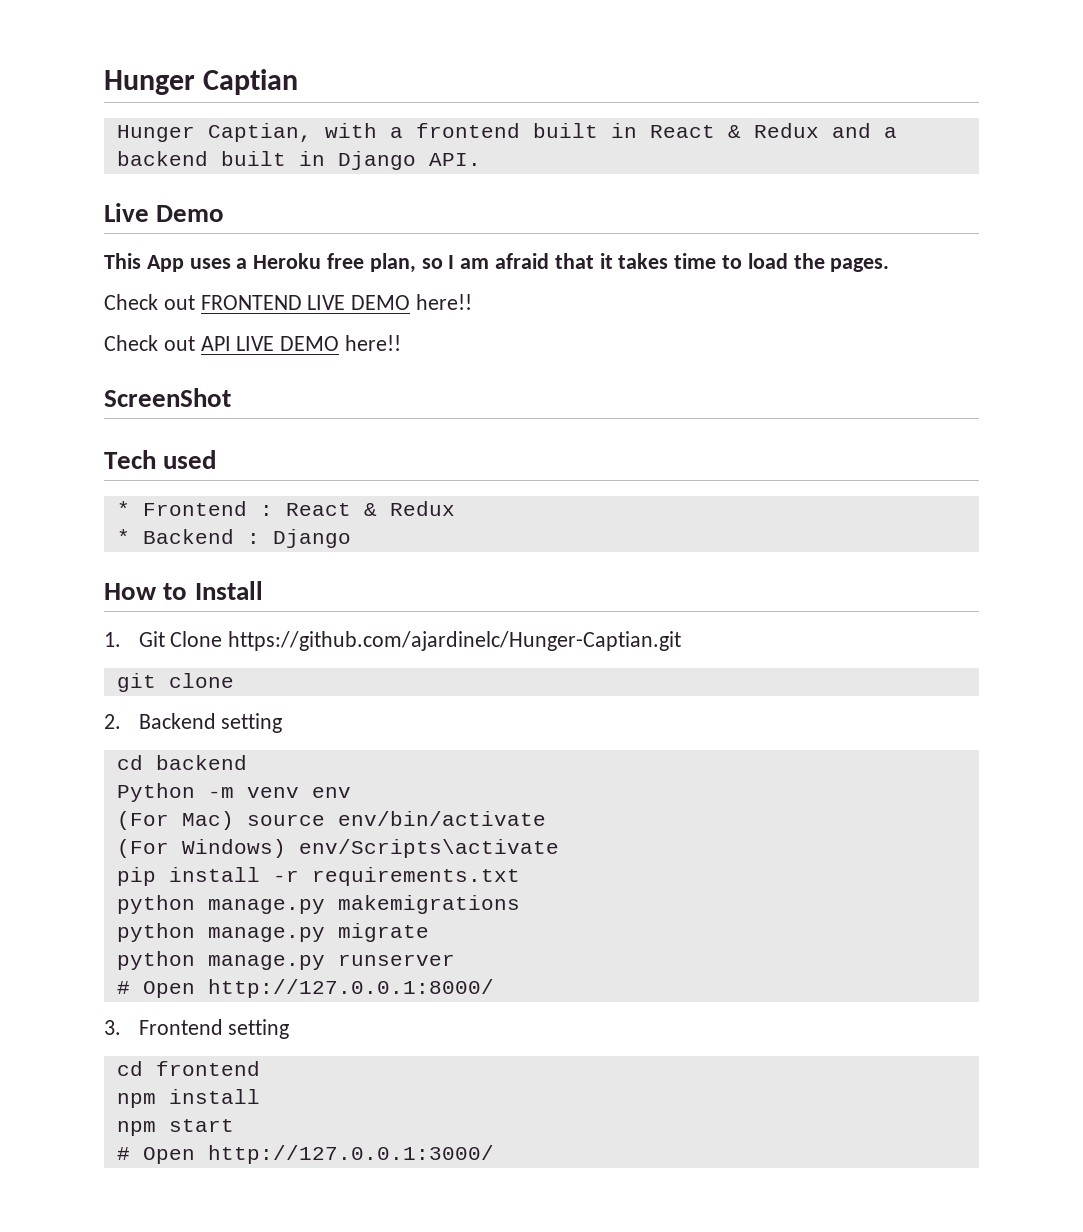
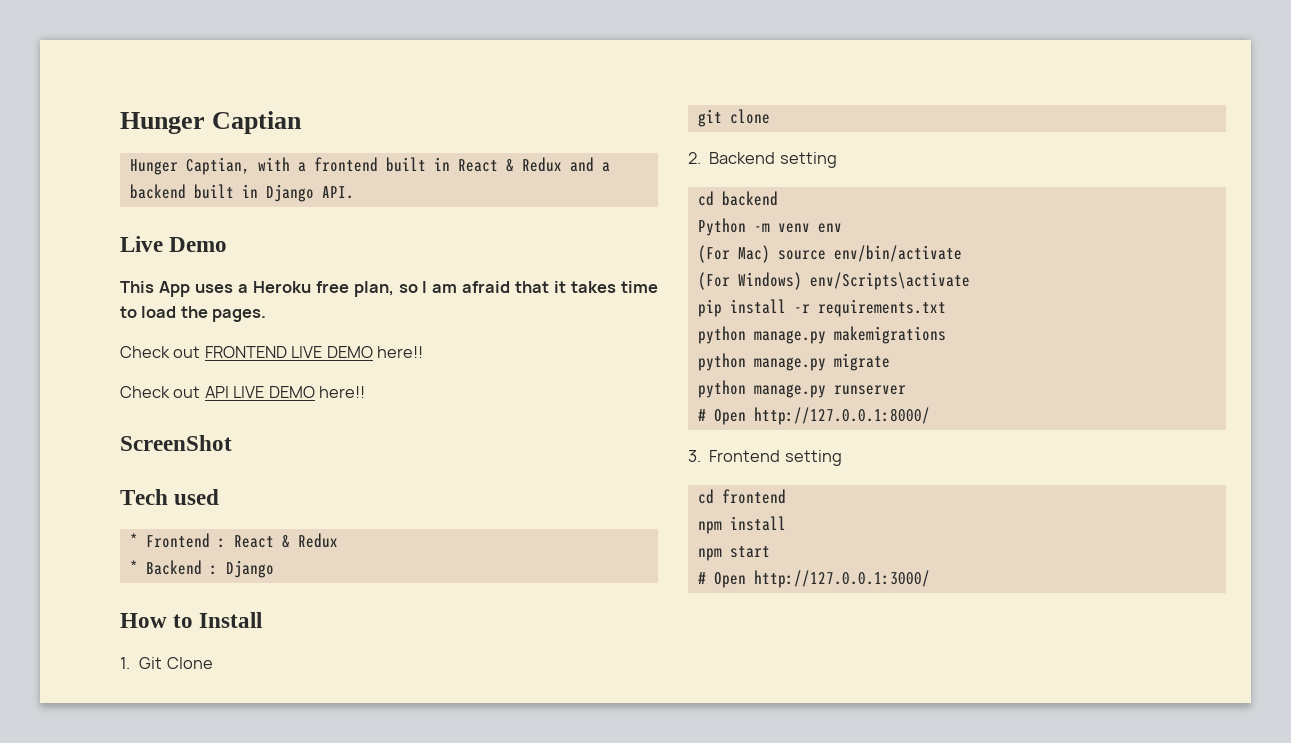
- 1. Git Clone https://github.com/ajardinelc/Hunger-Captian.git
+ 1. Git Clone

